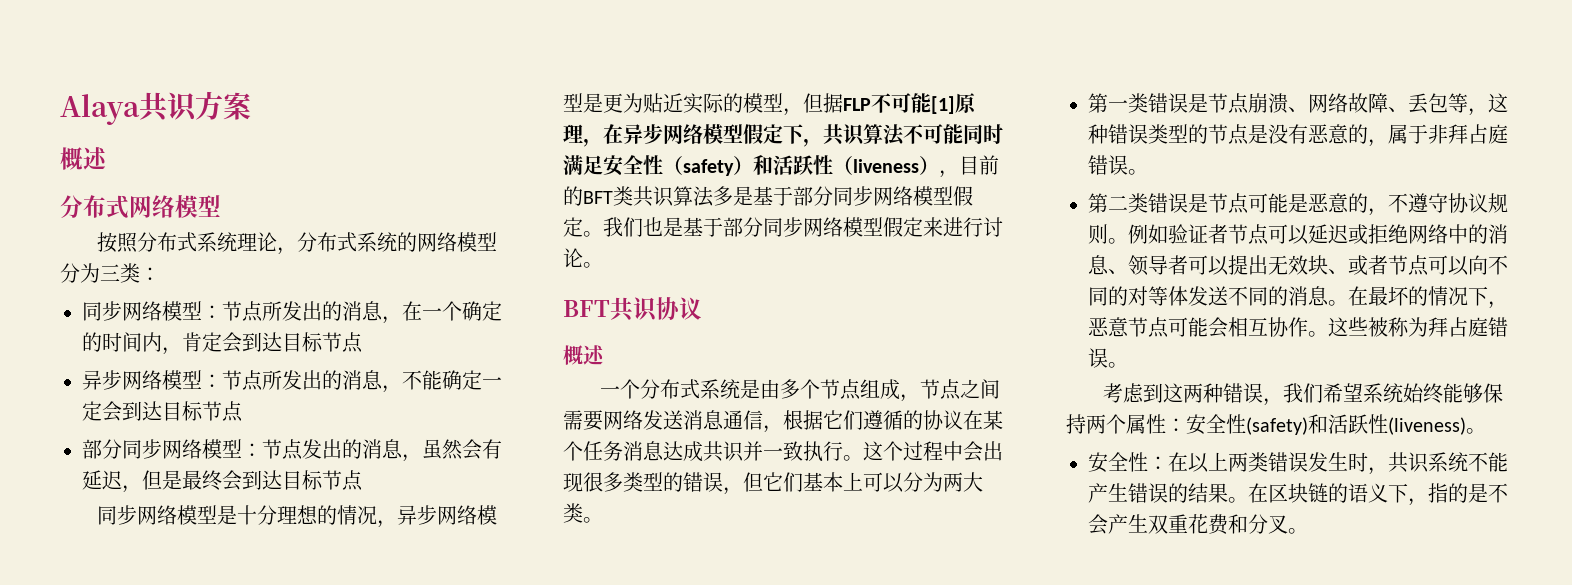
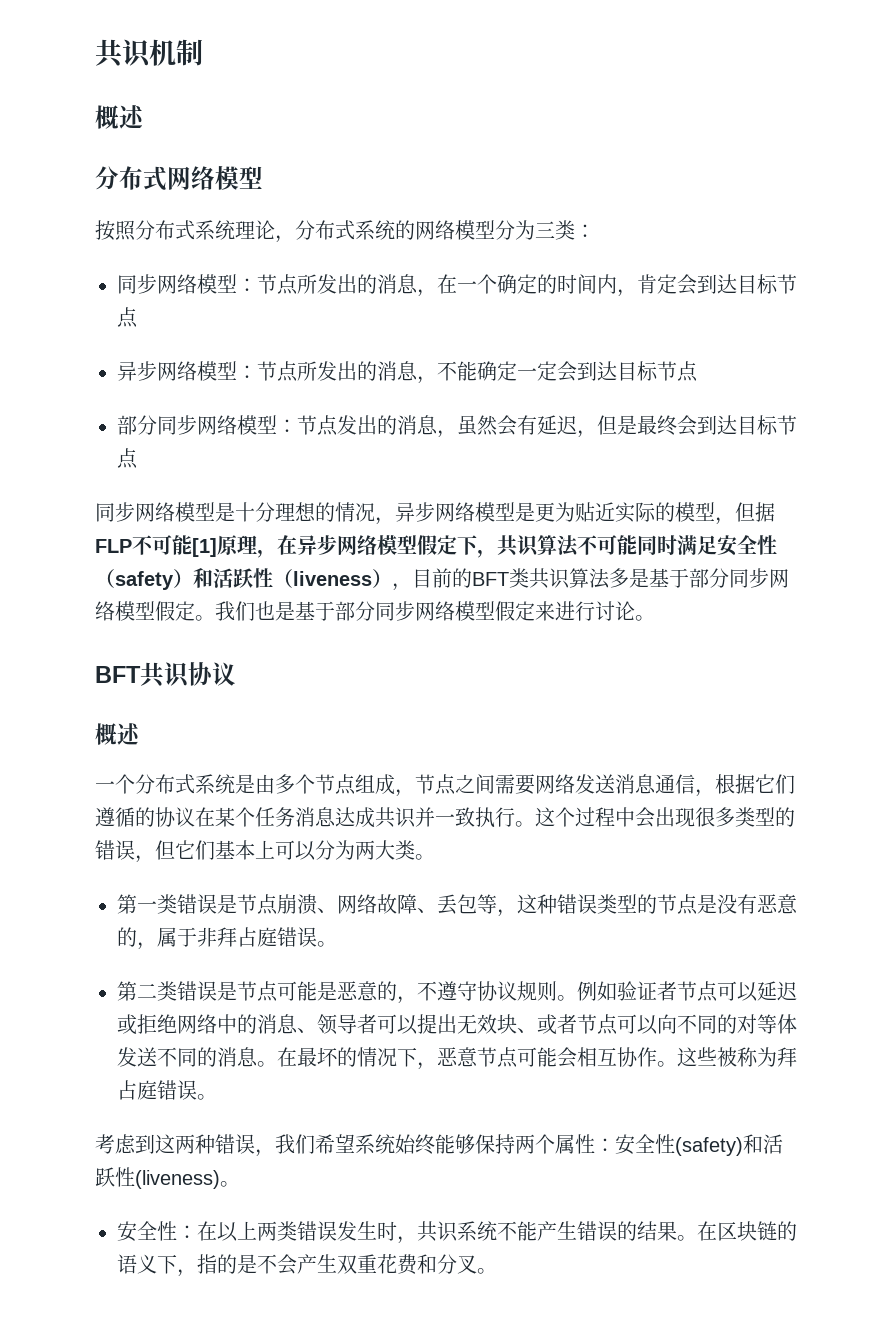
- Alaya共识方案
+ 共识机制

